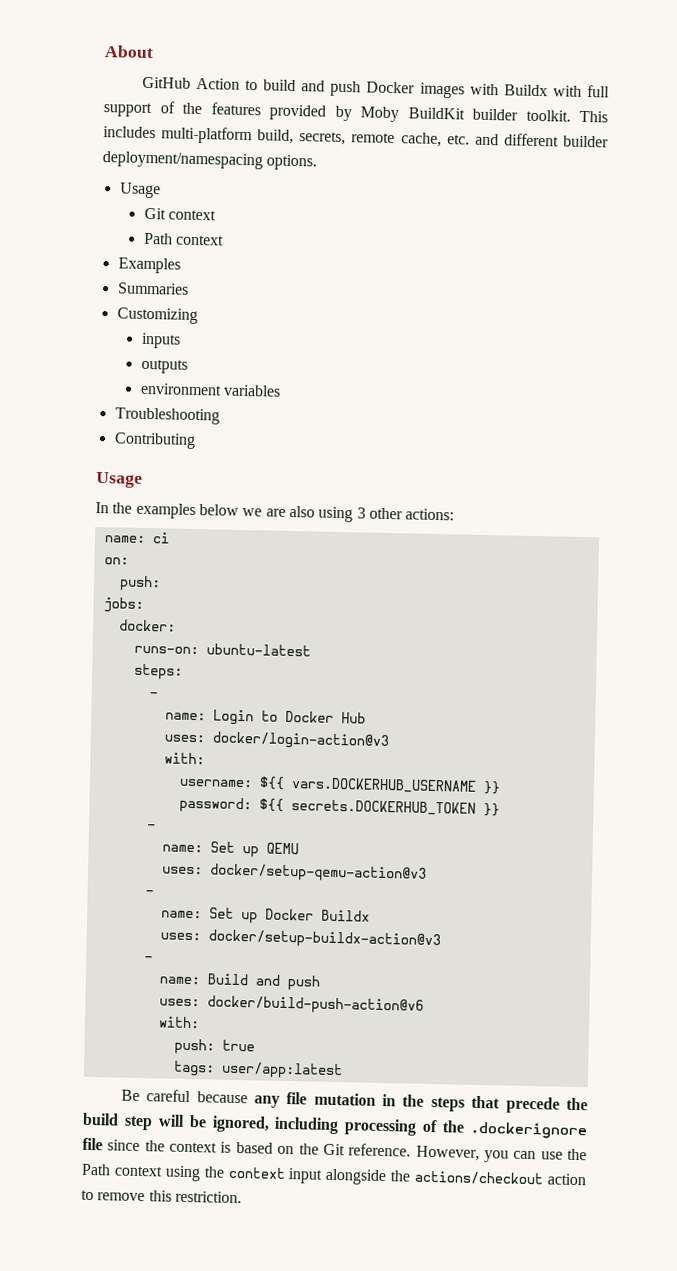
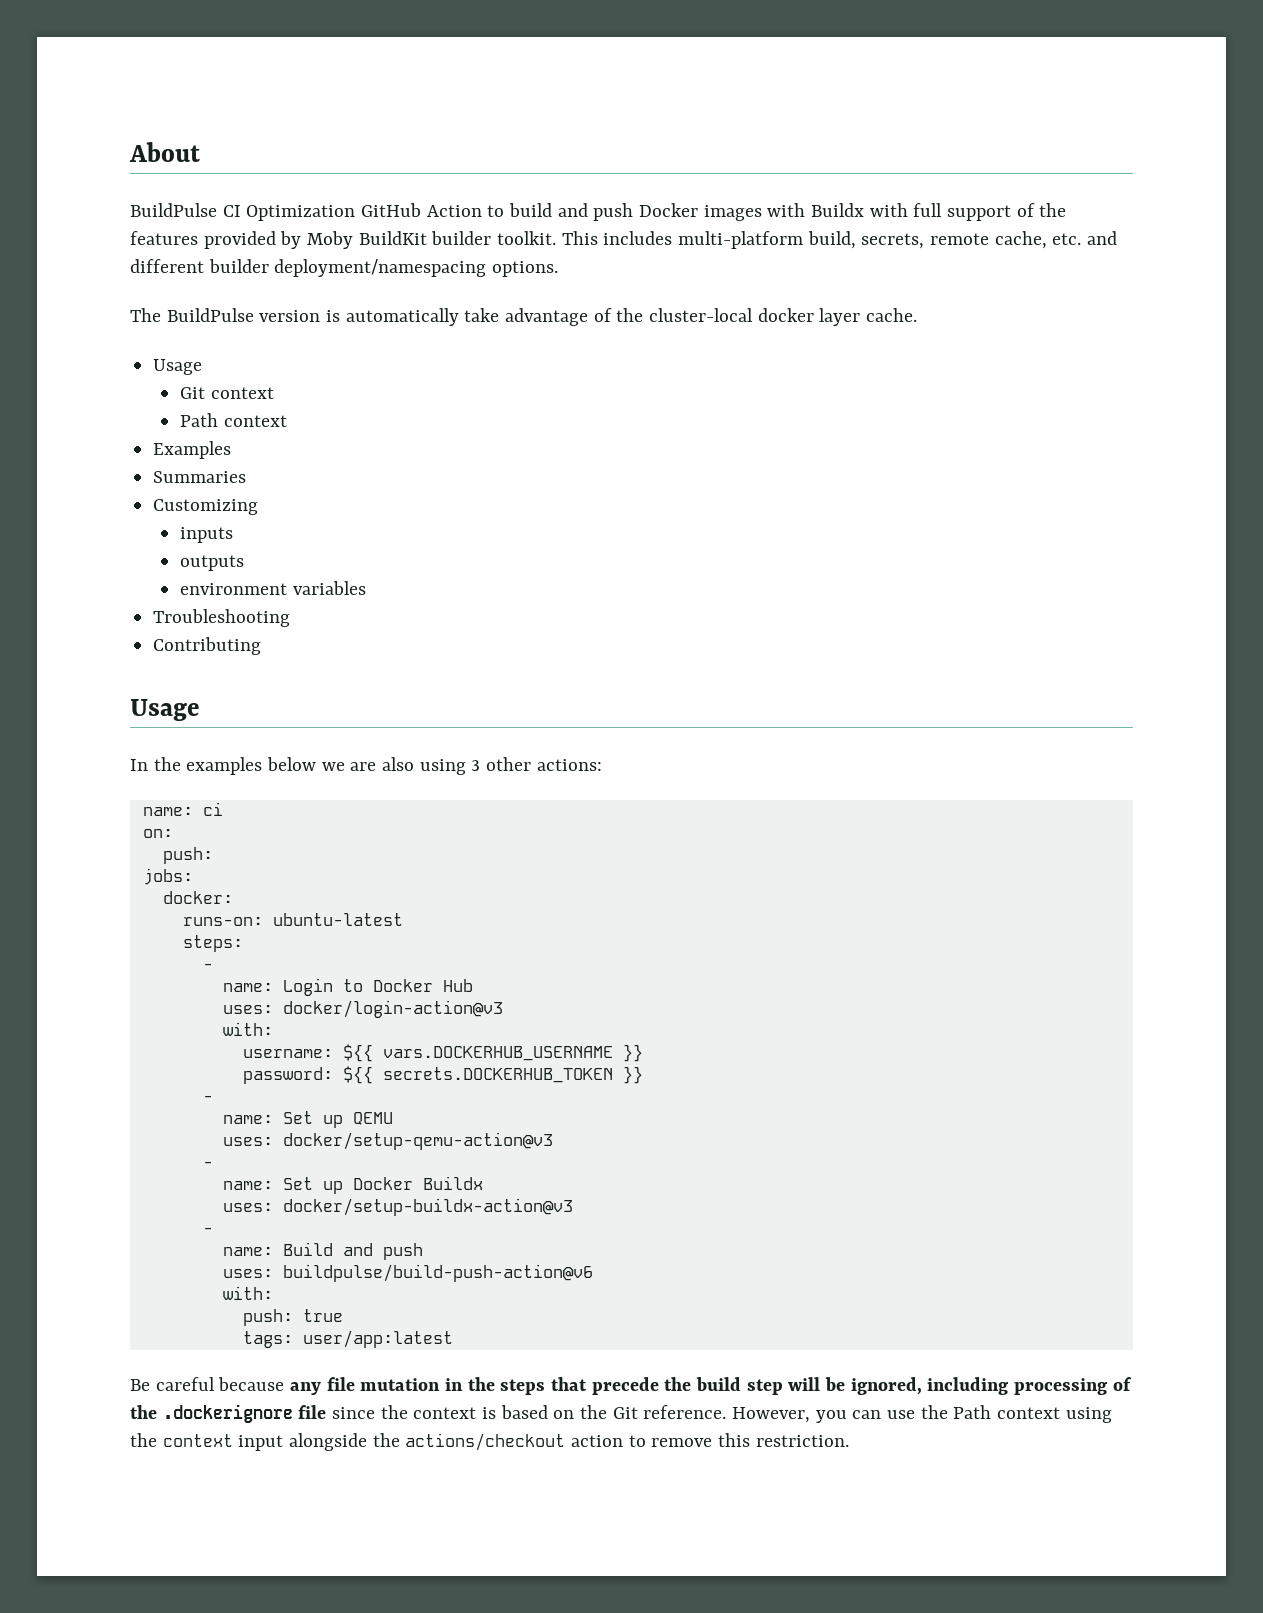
- GitHub Action to build and push Docker images with Buildx with full support of the features provided by Moby BuildKit builder toolkit.
+ BuildPulse CI Optimization GitHub Action to build and push Docker images with Buildx with full support of the features provided by Moby BuildKit builder toolkit.
+ The BuildPulse version is automatically take advantage of the cluster-local docker layer cache.
- uses: docker/build-push-action@v6
+ uses: buildpulse/build-push-action@v6

